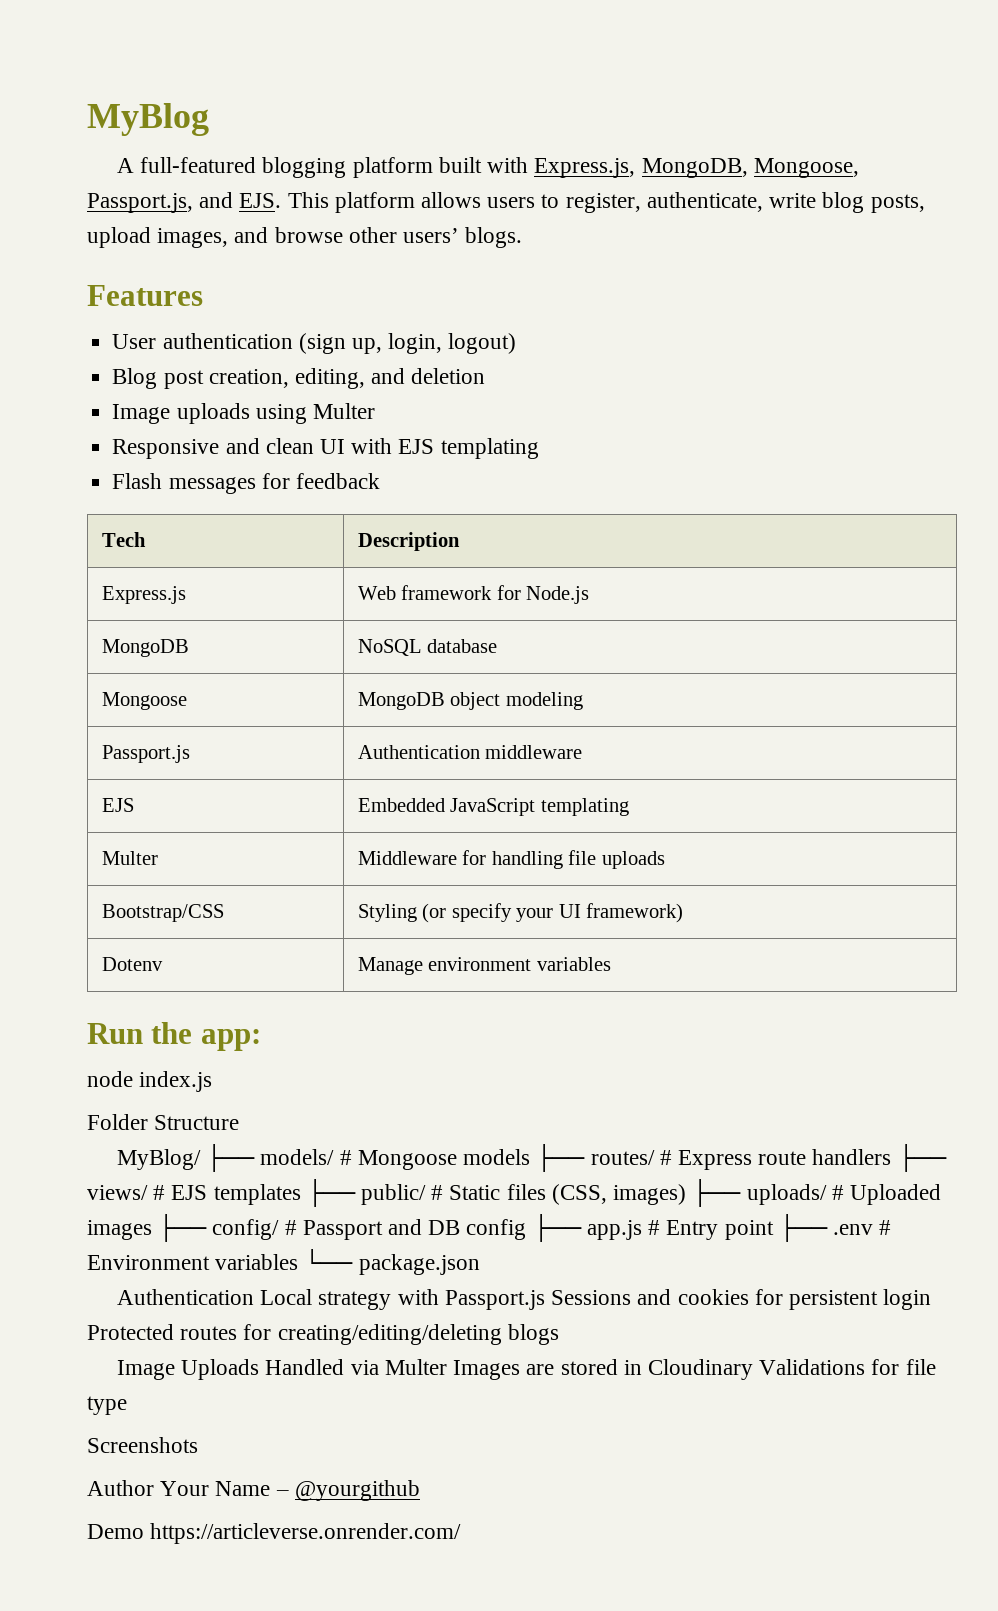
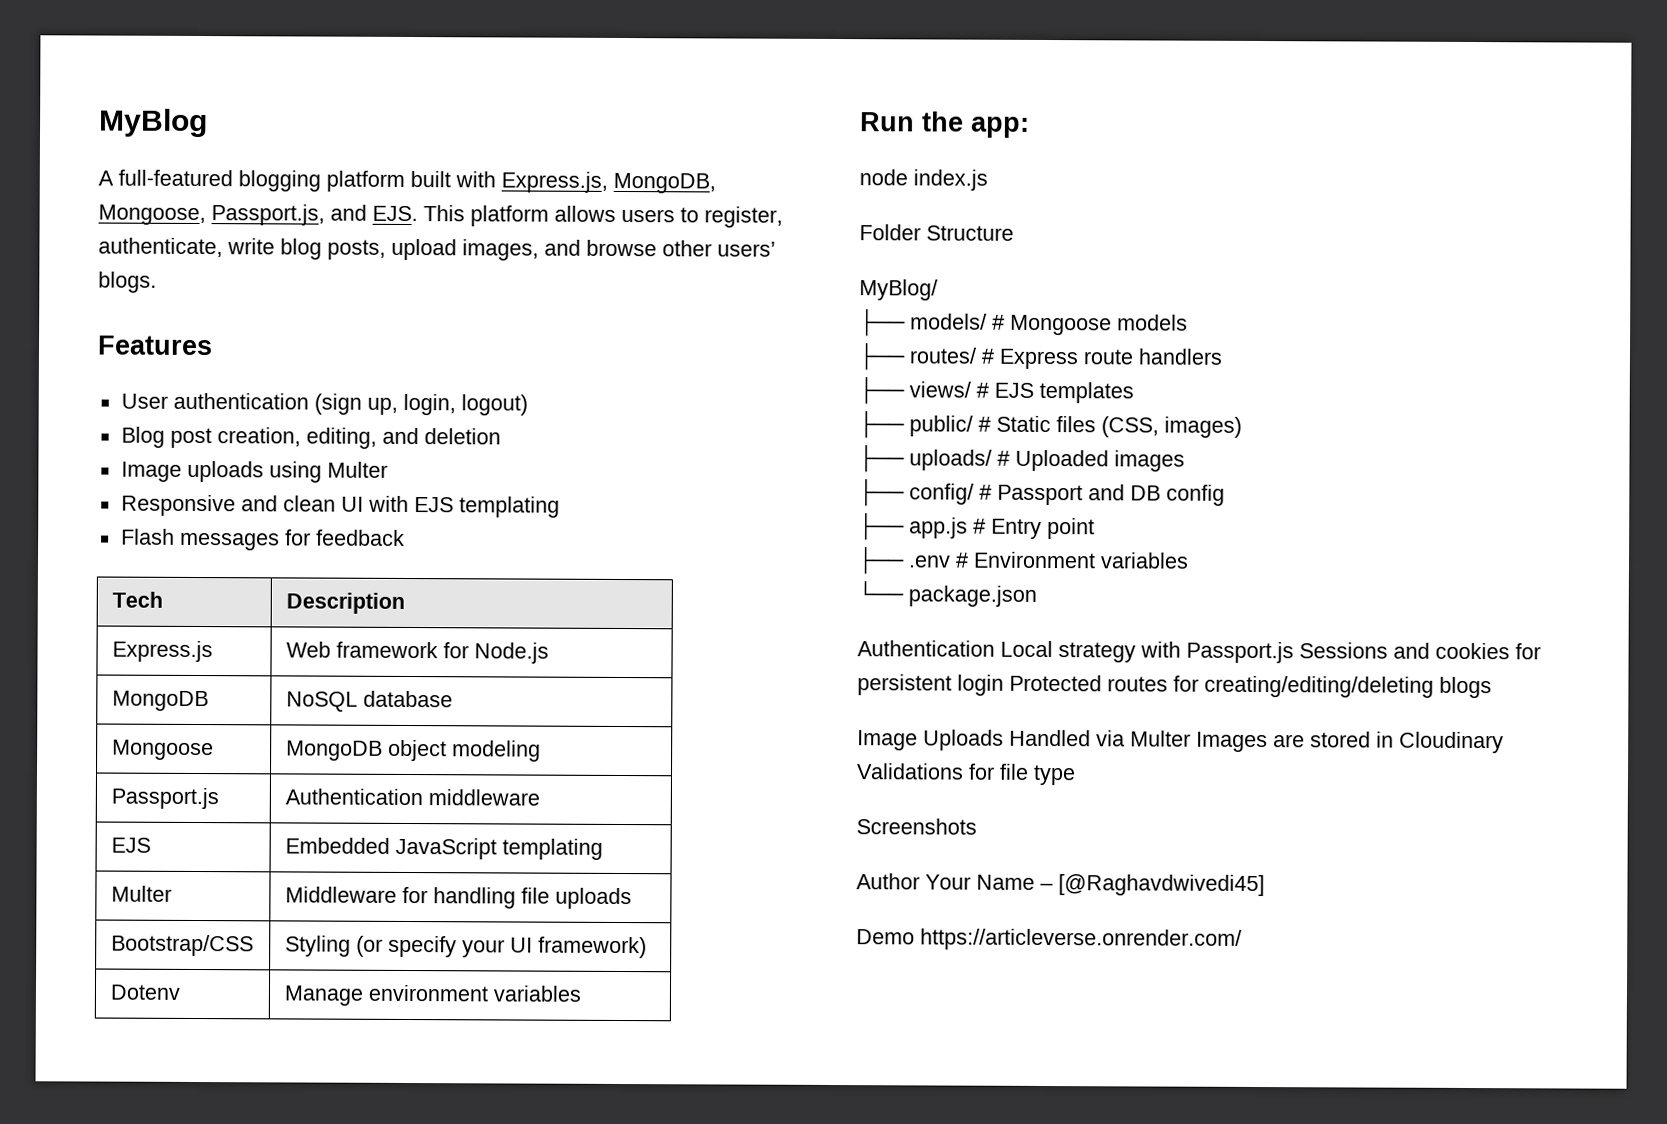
- MyBlog/ ├── models/ # Mongoose models ├── routes/ # Express route handlers ├── views/ # EJS templates ├── public/ # Static files (CSS, images) ├── uploads/ # Uploaded images ├── config/ # Passport and DB config ├── app.js # Entry point ├── .env # Environment variables └── package.json
+ MyBlog/
+ ├── models/ # Mongoose models
+ ├── routes/ # Express route handlers
+ ├── views/ # EJS templates
+ ├── public/ # Static files (CSS, images)
+ ├── uploads/ # Uploaded images
+ ├── config/ # Passport and DB config
+ ├── app.js # Entry point
+ ├── .env # Environment variables
+ └── package.json
- Author Your Name – @yourgithub
+ Author Your Name – [@Raghavdwivedi45]

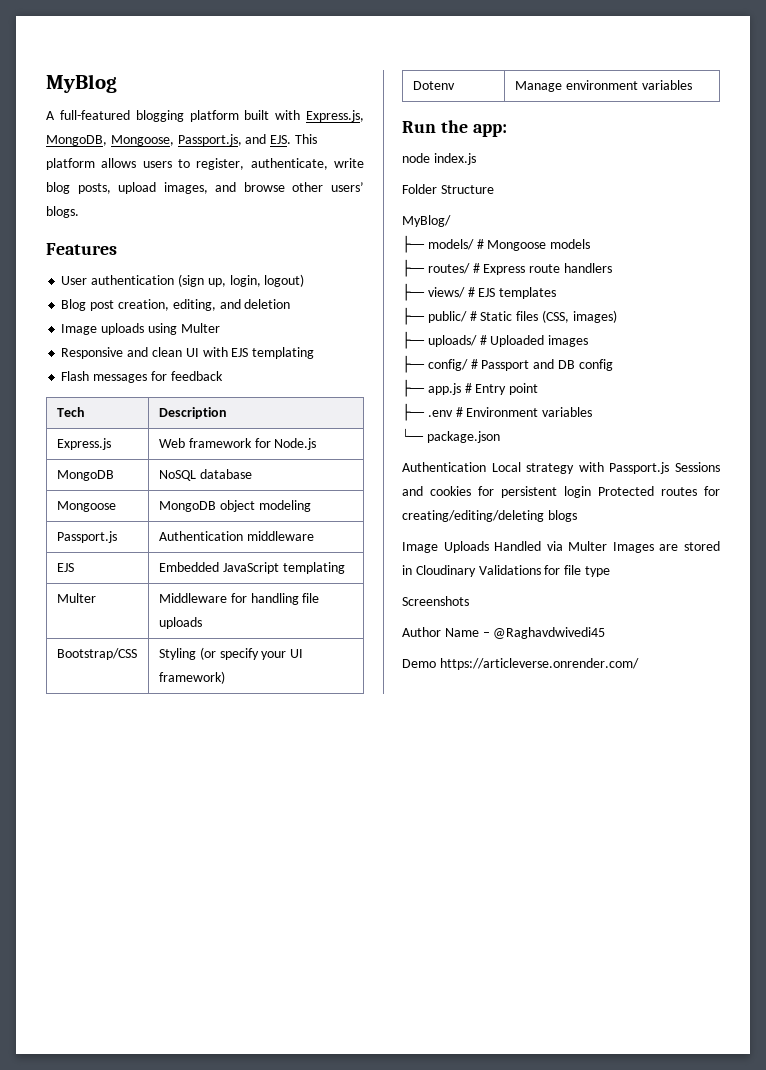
- Author Your Name – [@Raghavdwivedi45]
+ Author Name – @Raghavdwivedi45

